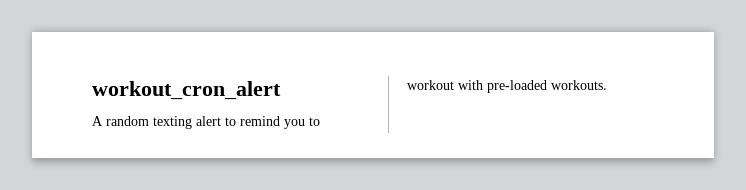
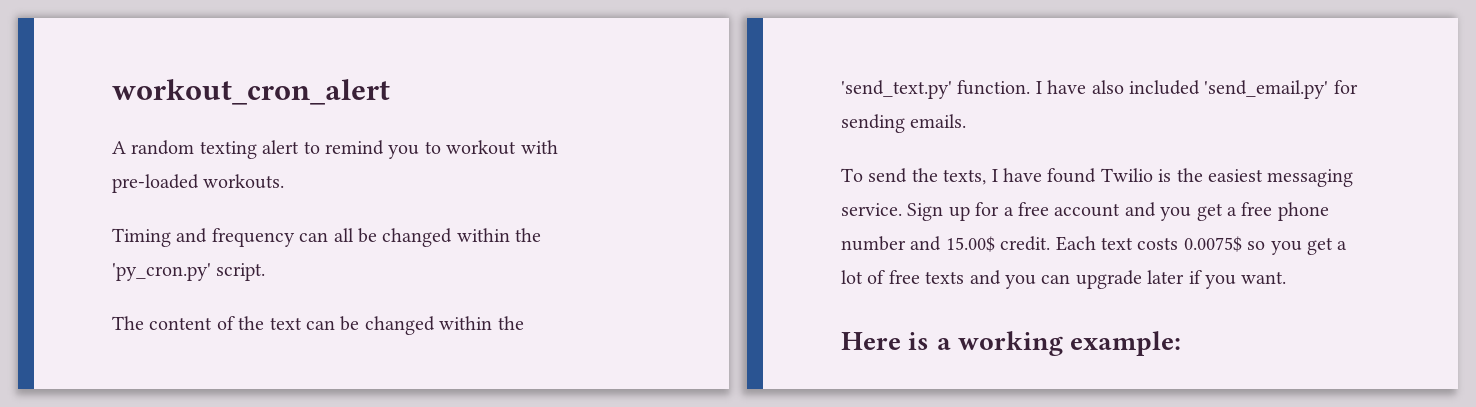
+ Timing and frequency can all be changed within the 'py_cron.py' script.
+ The content of the text can be changed within the 'send_text.py' function. I have also included 'send_email.py' for sending emails.
+ To send the texts, I have found Twilio is the easiest messaging service. Sign up for a free account and you get a free phone number and 15.00$ credit. Each text costs 0.0075$ so you get a lot of free texts and you can upgrade later if you want.
+ Here is a working example:

